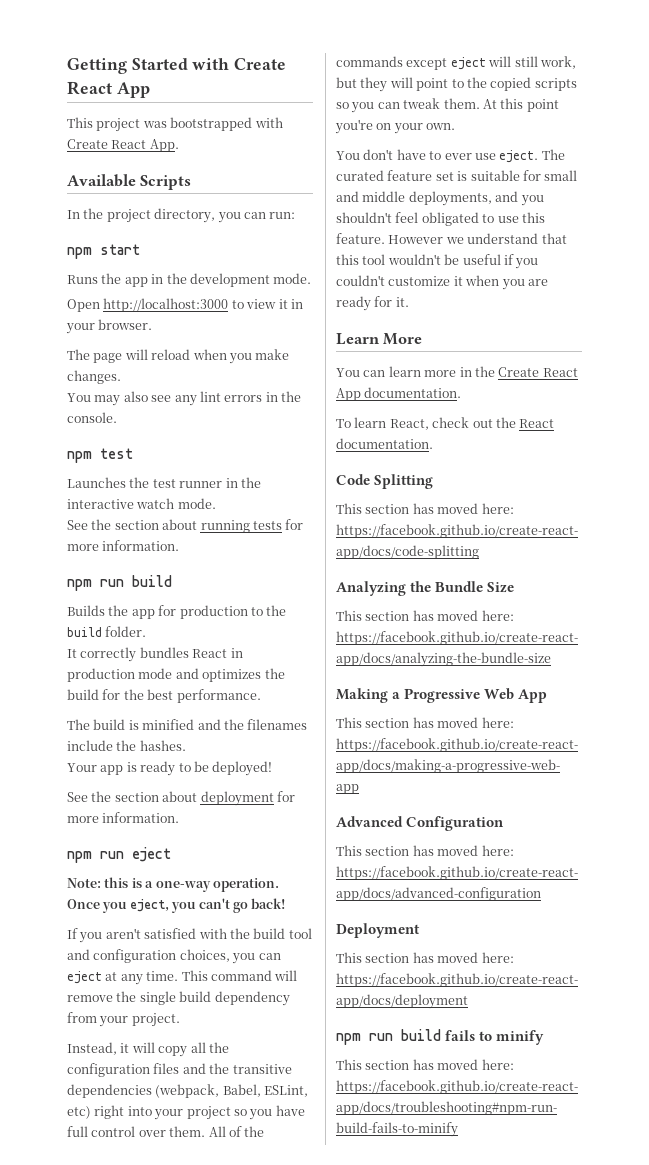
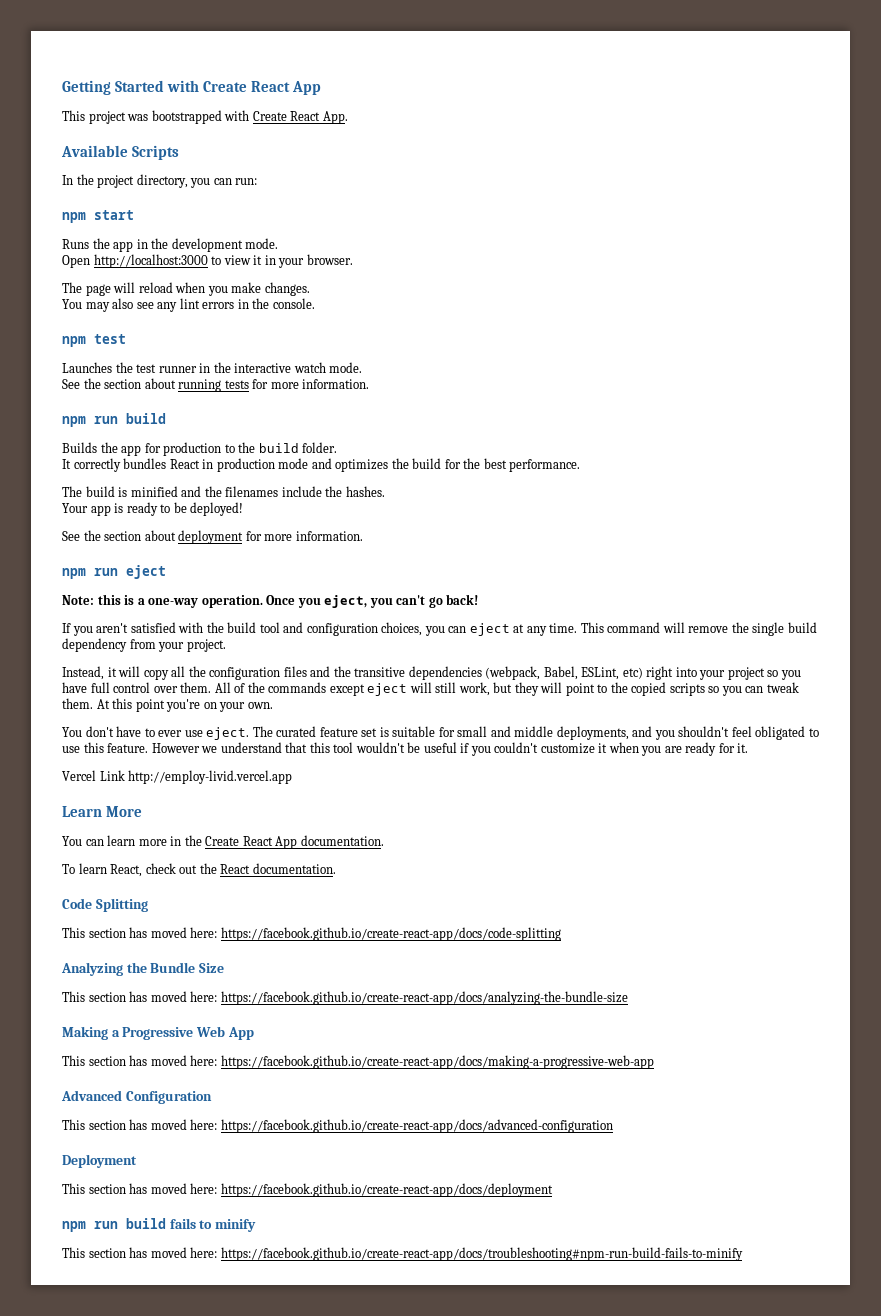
+ Vercel Link http://employ-livid.vercel.app

